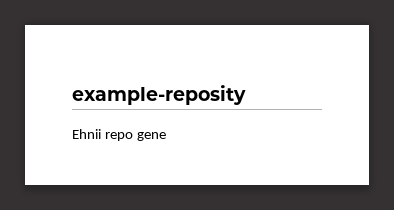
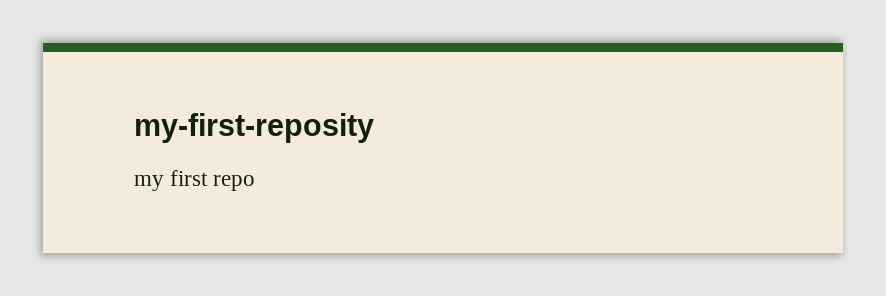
- example-reposity
- Ehnii repo gene
+ my-first-reposity
+ my first repo

